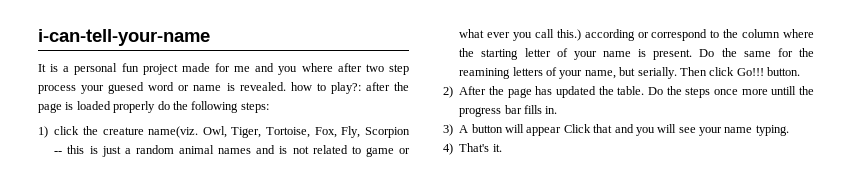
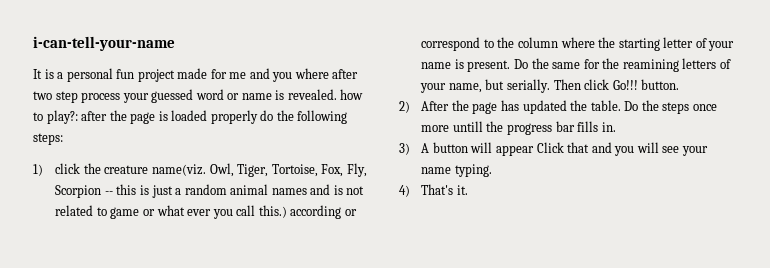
- It is a personal fun project made for me and you where after two step process your guesed word or name is revealed. how to play?: after the page is loaded properly do the following steps:
+ It is a personal fun project made for me and you where after two step process your guessed word or name is revealed. how to play?: after the page is loaded properly do the following steps:

